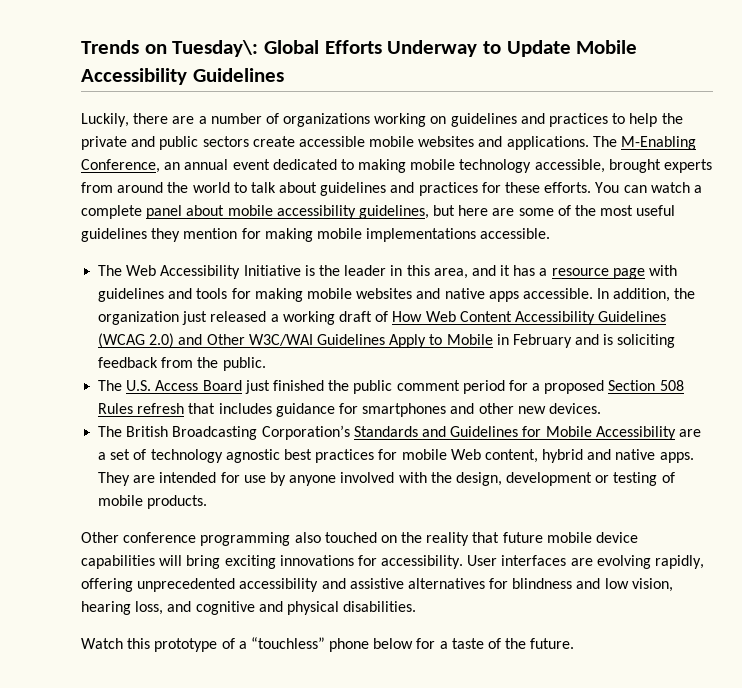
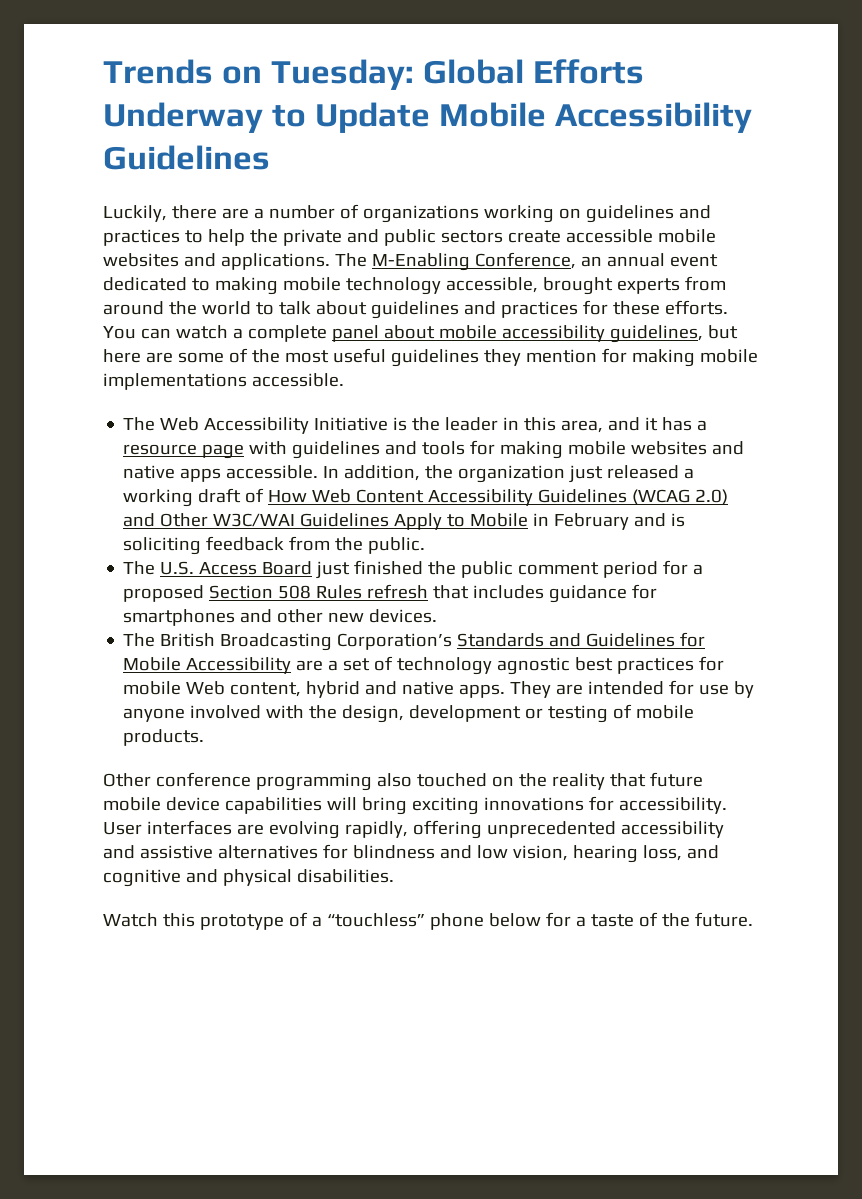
- Trends on Tuesday\: Global Efforts Underway to Update Mobile Accessibility Guidelines
+ Trends on Tuesday: Global Efforts Underway to Update Mobile Accessibility Guidelines

